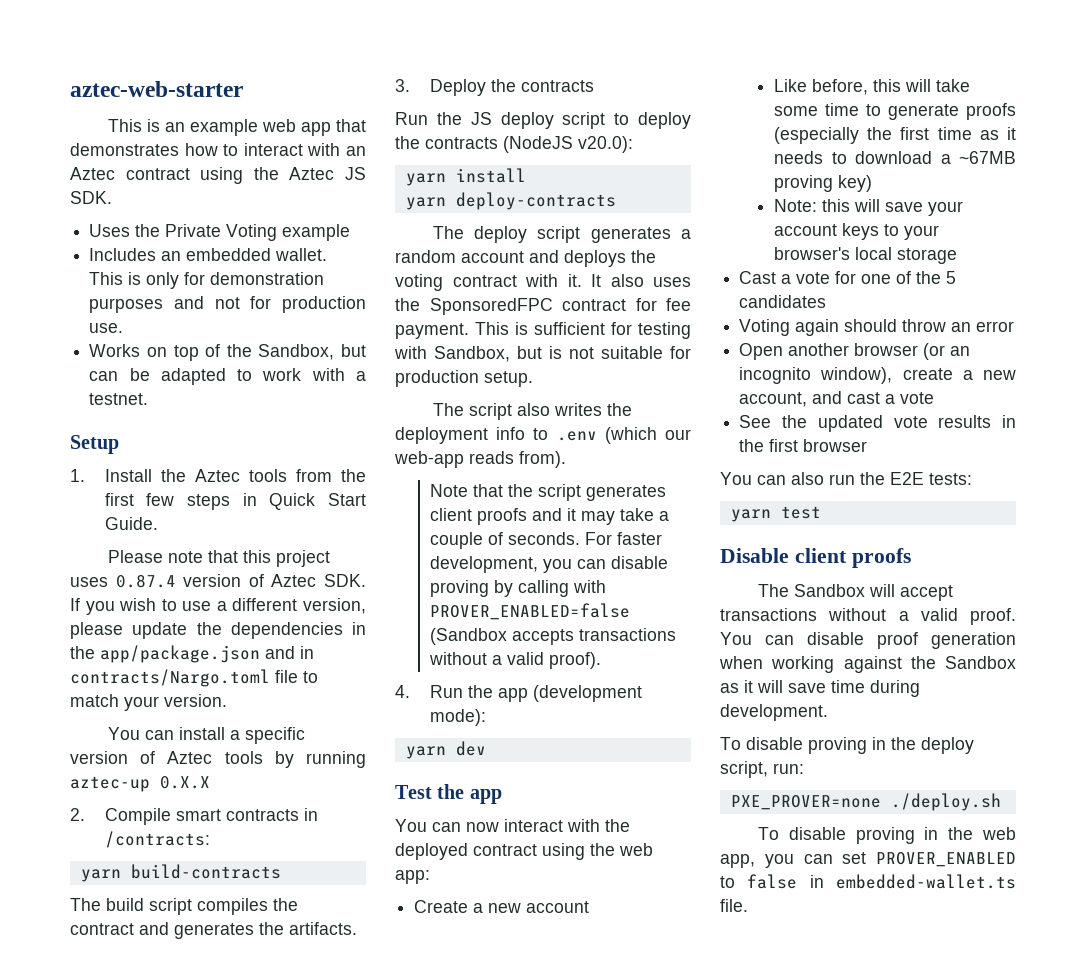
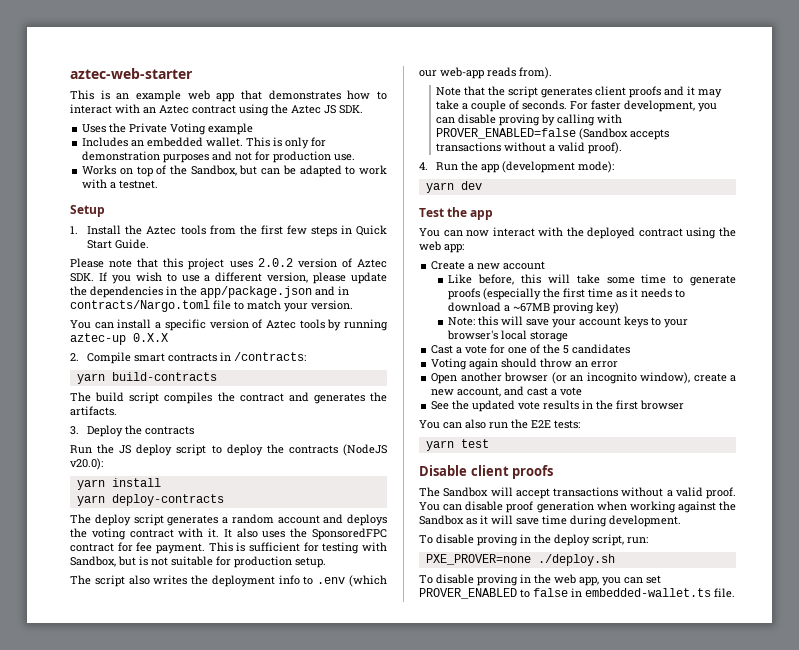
- Please note that this project uses 0.87.4 version of Aztec SDK. If you wish to use a different version, please update the dependencies in the app/package.json and in contracts/Nargo.toml file to match your version.
+ Please note that this project uses 2.0.2 version of Aztec SDK. If you wish to use a different version, please update the dependencies in the app/package.json and in contracts/Nargo.toml file to match your version.

